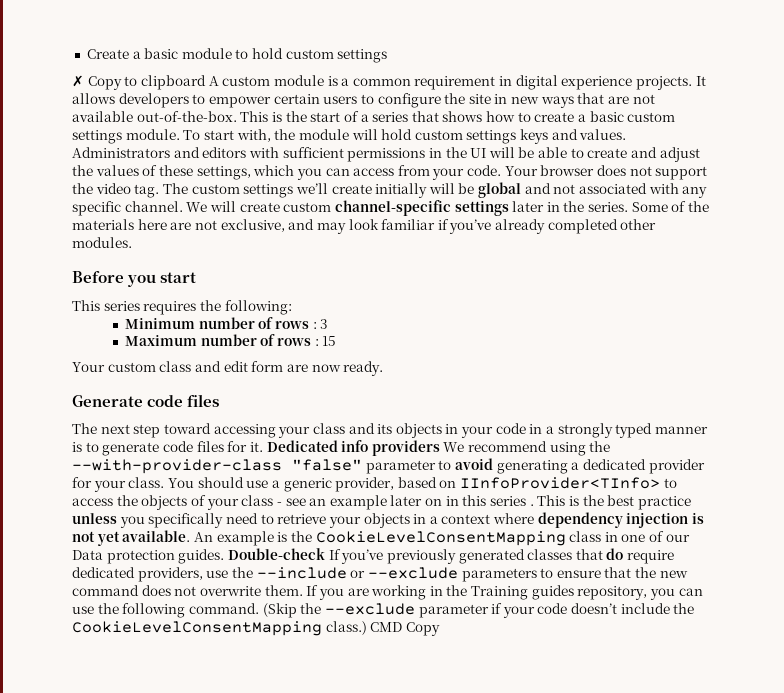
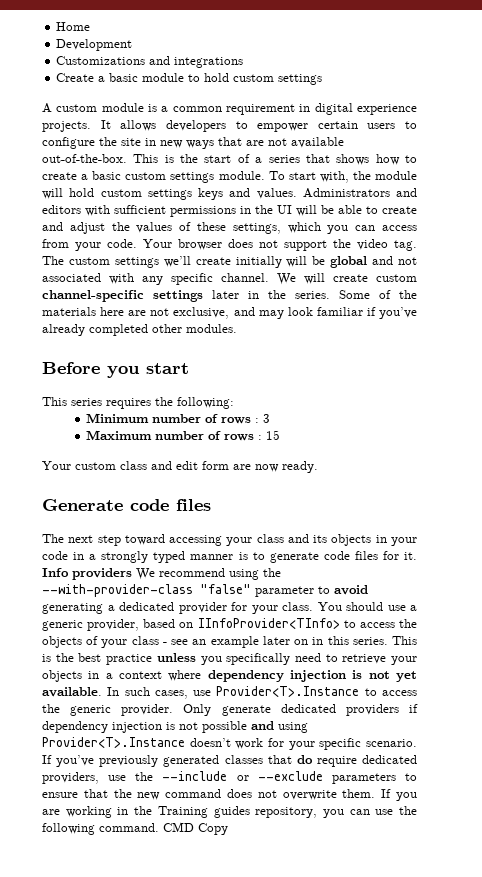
+ Home
+ Development
+ Customizations and integrations
- ✗ Copy to clipboard A custom module is a common requirement in digital experience projects.
+ A custom module is a common requirement in digital experience projects.
- Dedicated info providers We recommend using the --with-provider-class "false" parameter to avoid generating a dedicated provider for your class.
+ Info providers We recommend using the --with-provider-class "false" parameter to avoid generating a dedicated provider for your class.
- You should use a generic provider, based on IInfoProvider<TInfo> to access the objects of your class - see an example later on in this series .
+ You should use a generic provider, based on IInfoProvider<TInfo> to access the objects of your class - see an example later on in this series.
- An example is the CookieLevelConsentMapping class in one of our Data protection guides. Double-check If you’ve previously generated classes that do require dedicated providers, use the --include or --exclude parameters to ensure that the new command does not overwrite them.
+ In such cases, use Provider<T>.Instance to access the generic provider. Only generate dedicated providers if dependency injection is not possible and using Provider<T>.Instance doesn’t work for your specific scenario. If you’ve previously generated classes that do require dedicated providers, use the --include or --exclude parameters to ensure that the new command does not overwrite them.
- (Skip the --exclude parameter if your code doesn’t include the CookieLevelConsentMapping class.)

